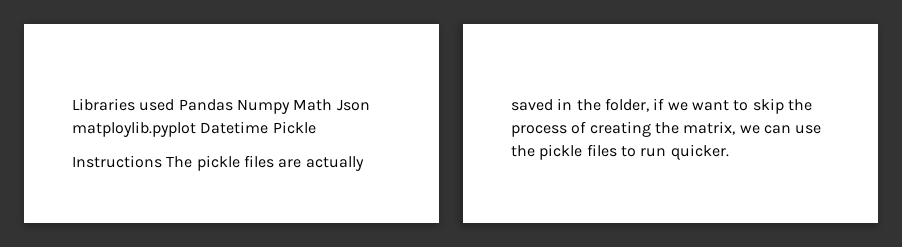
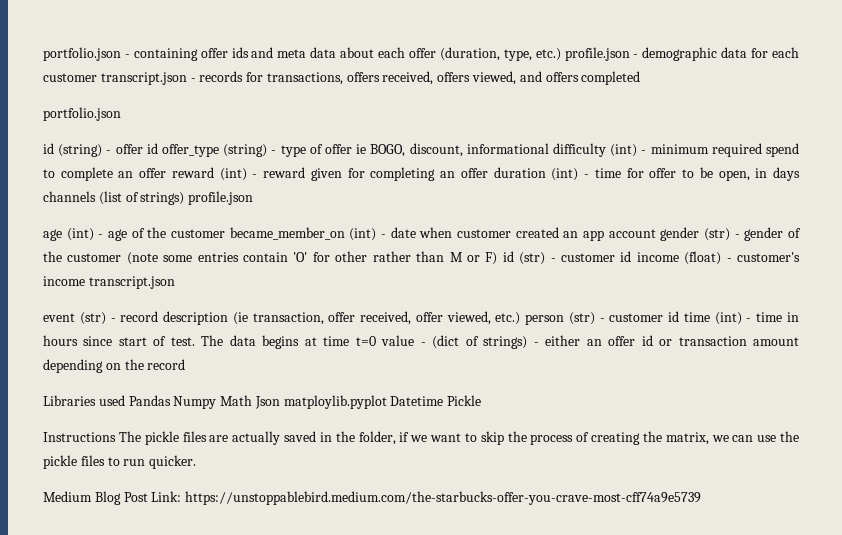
+ portfolio.json - containing offer ids and meta data about each offer (duration, type, etc.) profile.json - demographic data for each customer transcript.json - records for transactions, offers received, offers viewed, and offers completed
+ portfolio.json
+ id (string) - offer id offer_type (string) - type of offer ie BOGO, discount, informational difficulty (int) - minimum required spend to complete an offer reward (int) - reward given for completing an offer duration (int) - time for offer to be open, in days channels (list of strings) profile.json
+ age (int) - age of the customer became_member_on (int) - date when customer created an app account gender (str) - gender of the customer (note some entries contain 'O' for other rather than M or F) id (str) - customer id income (float) - customer's income transcript.json
+ event (str) - record description (ie transaction, offer received, offer viewed, etc.) person (str) - customer id time (int) - time in hours since start of test. The data begins at time t=0 value - (dict of strings) - either an offer id or transaction amount depending on the record
+ Medium Blog Post Link: https://unstoppablebird.medium.com/the-starbucks-offer-you-crave-most-cff74a9e5739

